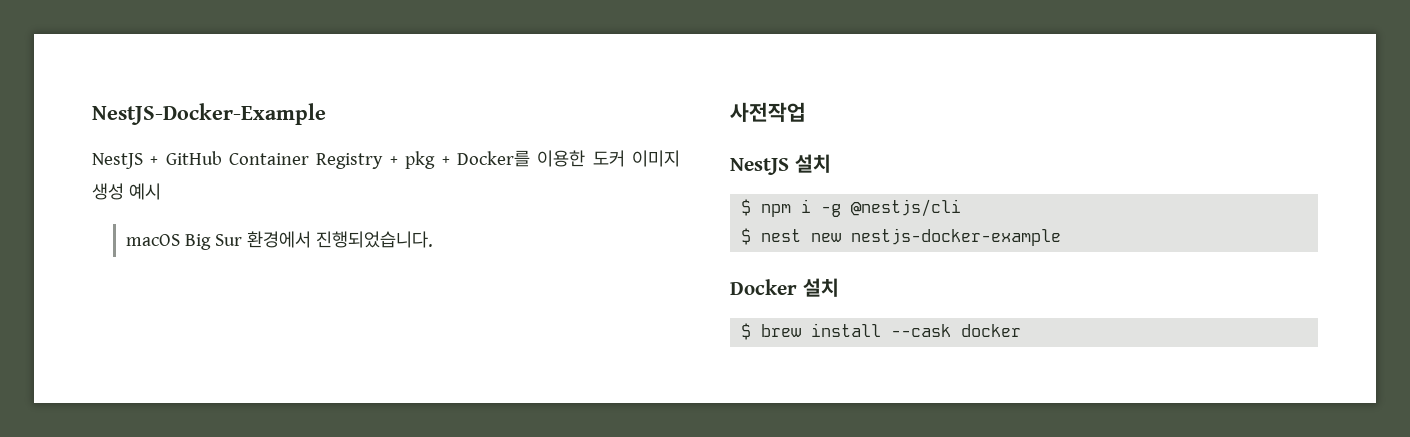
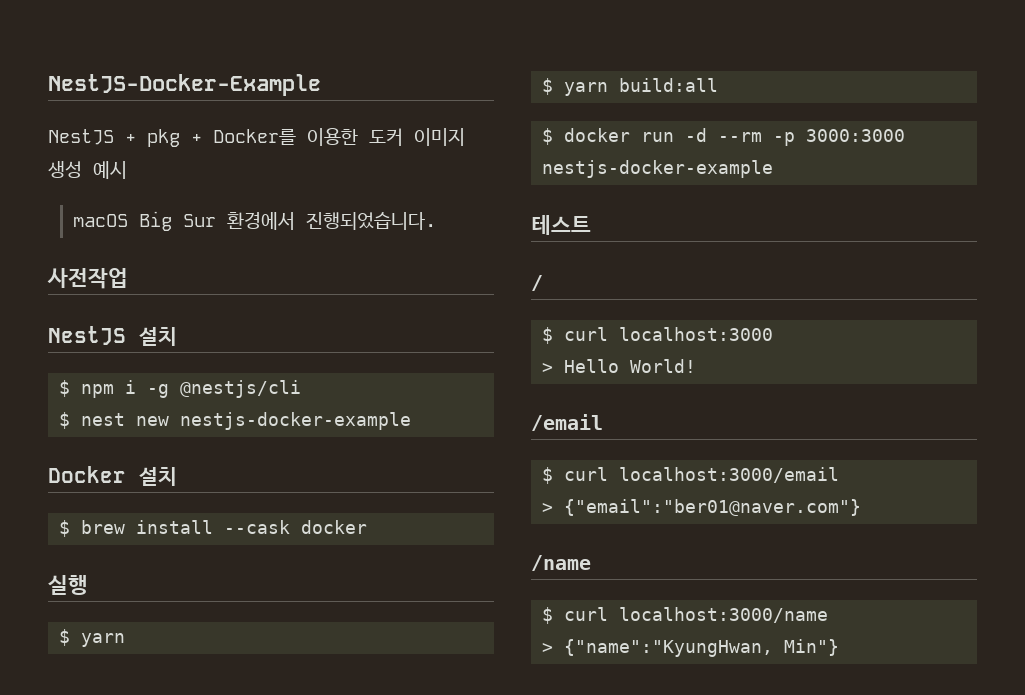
- NestJS + GitHub Container Registry + pkg + Docker를 이용한 도커 이미지 생성 예시
+ NestJS + pkg + Docker를 이용한 도커 이미지 생성 예시
+ 실행
+ $ yarn
+ $ yarn build:all
+ $ docker run -d --rm -p 3000:3000 nestjs-docker-example
+ 테스트
+ /
+ $ curl localhost:3000
+ > Hello World!
+ /email
+ $ curl localhost:3000/email
+ > {"email":"ber01@naver.com"}
+ /name
+ $ curl localhost:3000/name
+ > {"name":"KyungHwan, Min"}

